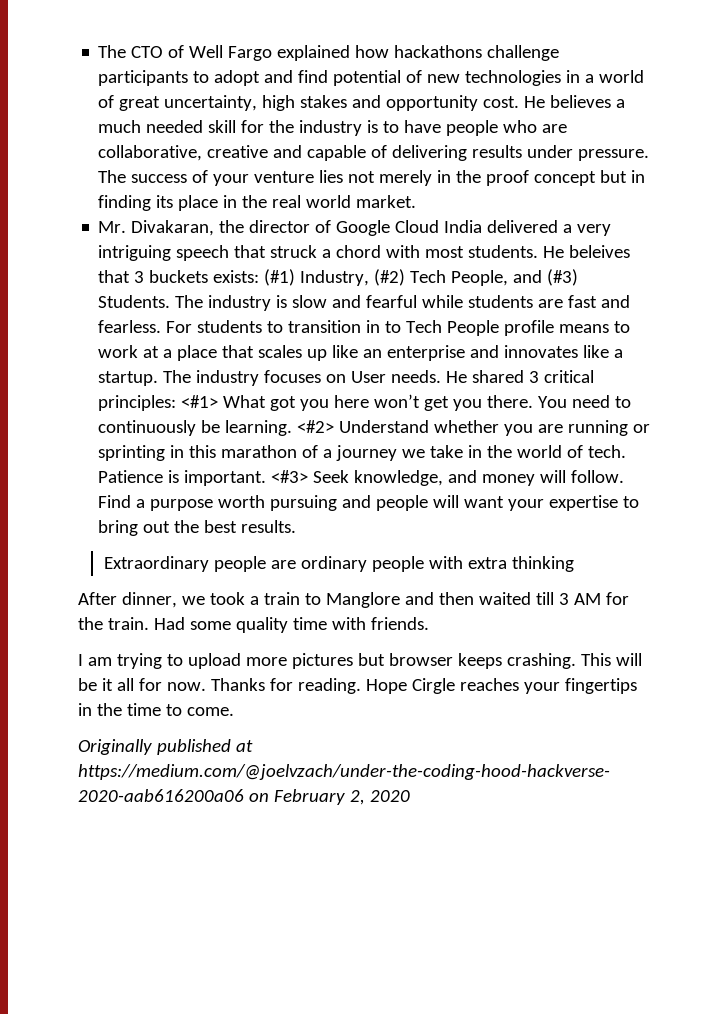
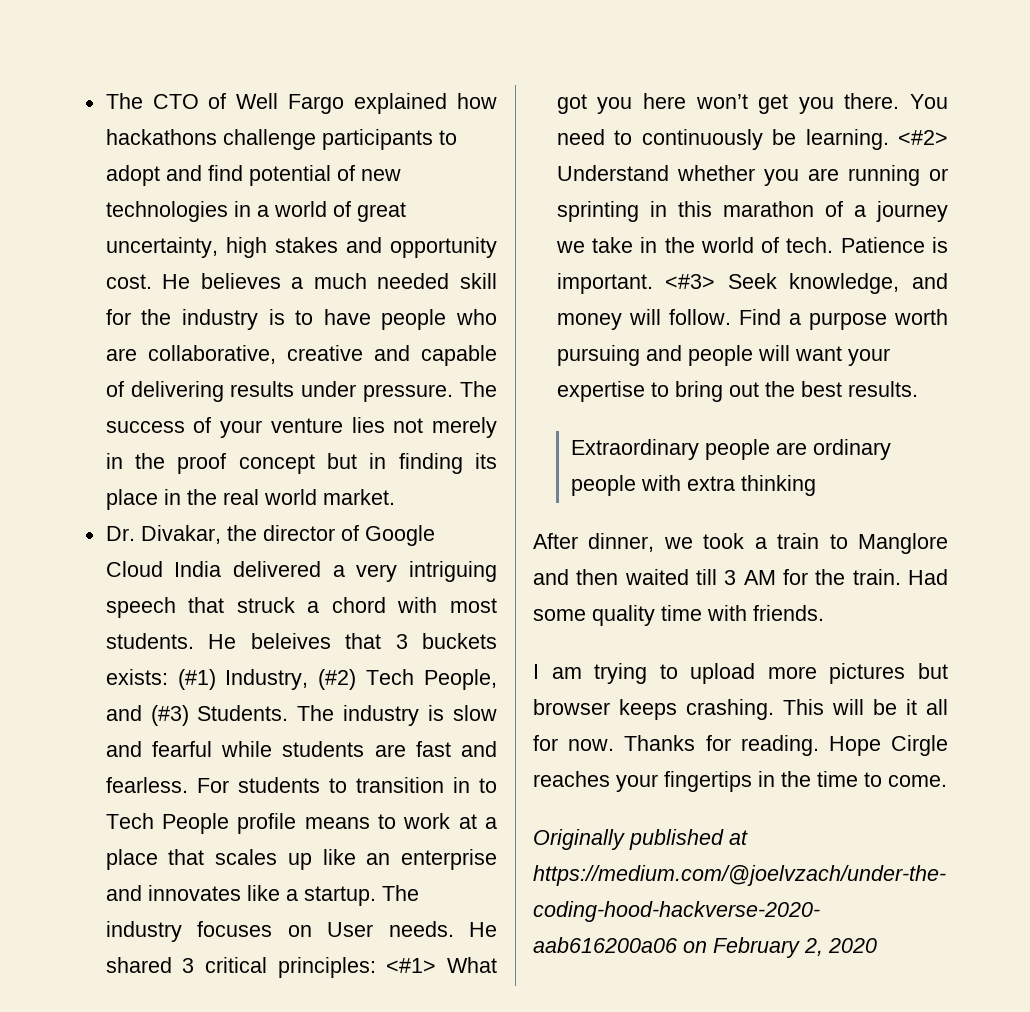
- Mr. Divakaran, the director of Google Cloud India delivered a very intriguing speech that struck a chord with most students.
+ Dr. Divakar, the director of Google Cloud India delivered a very intriguing speech that struck a chord with most students.

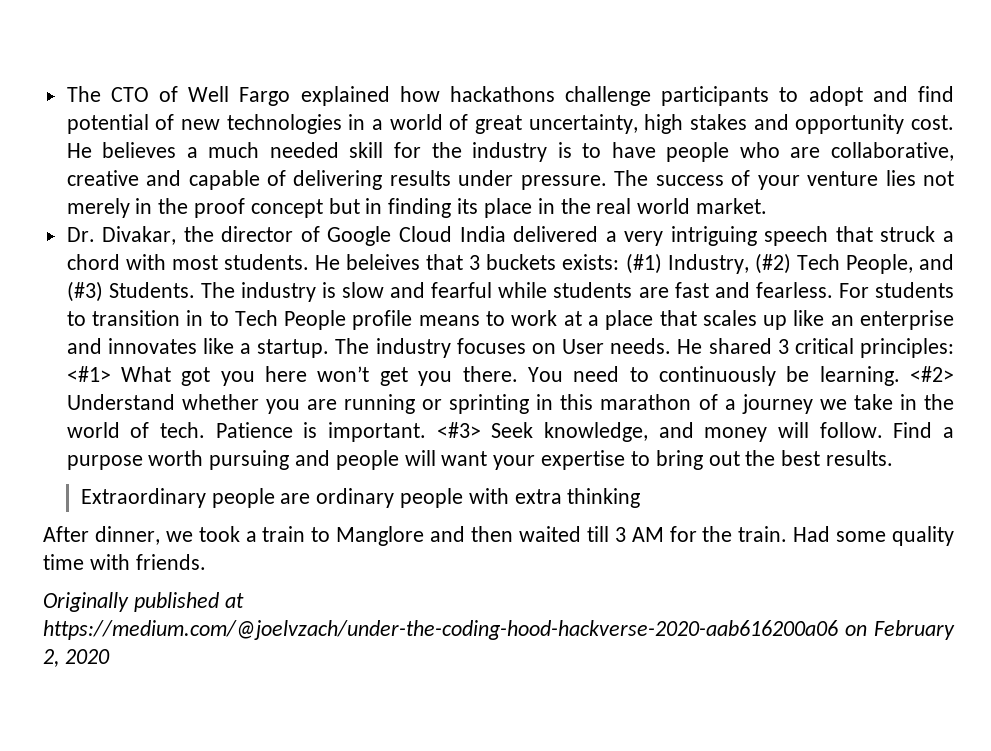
- I am trying to upload more pictures but browser keeps crashing. This will be it all for now. Thanks for reading. Hope Cirgle reaches your fingertips in the time to come.

